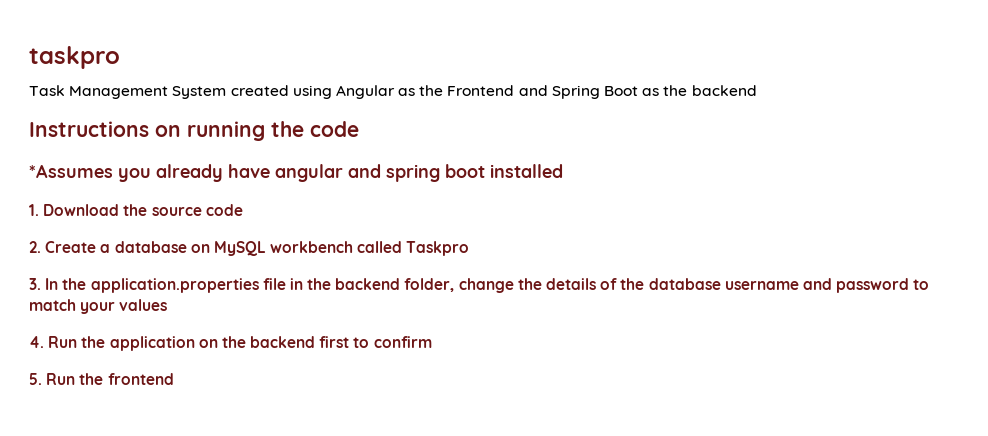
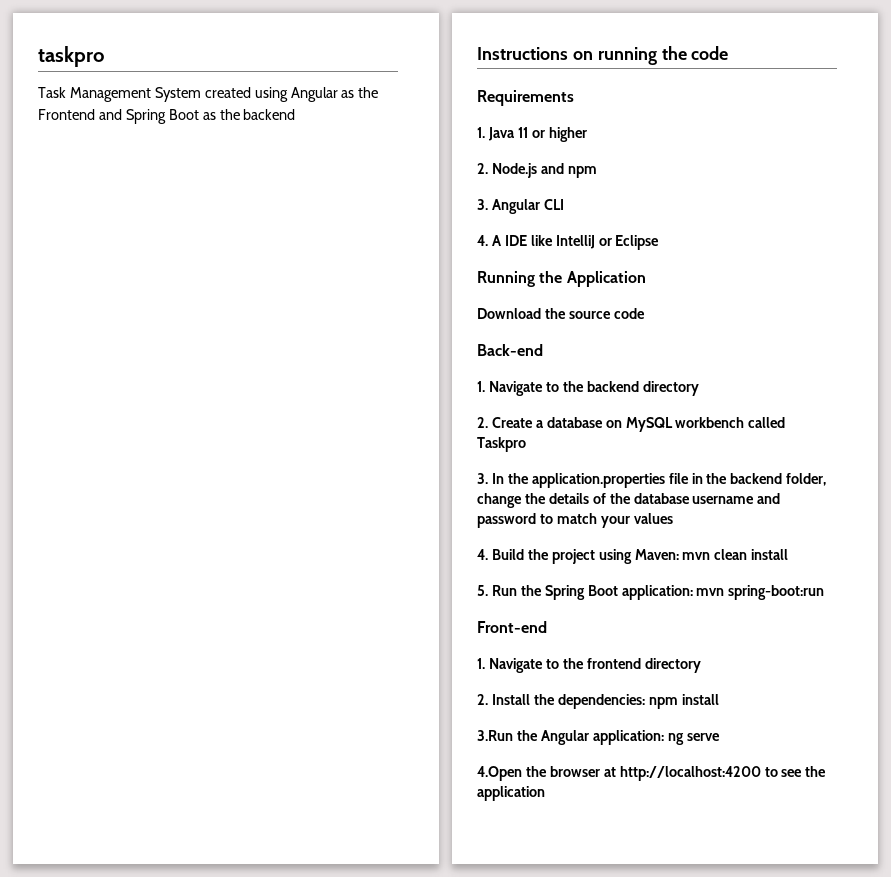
- *Assumes you already have angular and spring boot installed
- 1. Download the source code
+ Requirements
+ 1. Java 11 or higher
+ 2. Node.js and npm
+ 3. Angular CLI
+ 4. A IDE like IntelliJ or Eclipse
+ Running the Application
+ Download the source code
+ Back-end
+ 1. Navigate to the backend directory
- 4. Run the application on the backend first to confirm
- 5. Run the frontend
+ 4. Build the project using Maven: mvn clean install
+ 5. Run the Spring Boot application: mvn spring-boot:run
+ Front-end
+ 1. Navigate to the frontend directory
+ 2. Install the dependencies: npm install
+ 3.Run the Angular application: ng serve
+ 4.Open the browser at http://localhost:4200 to see the application

